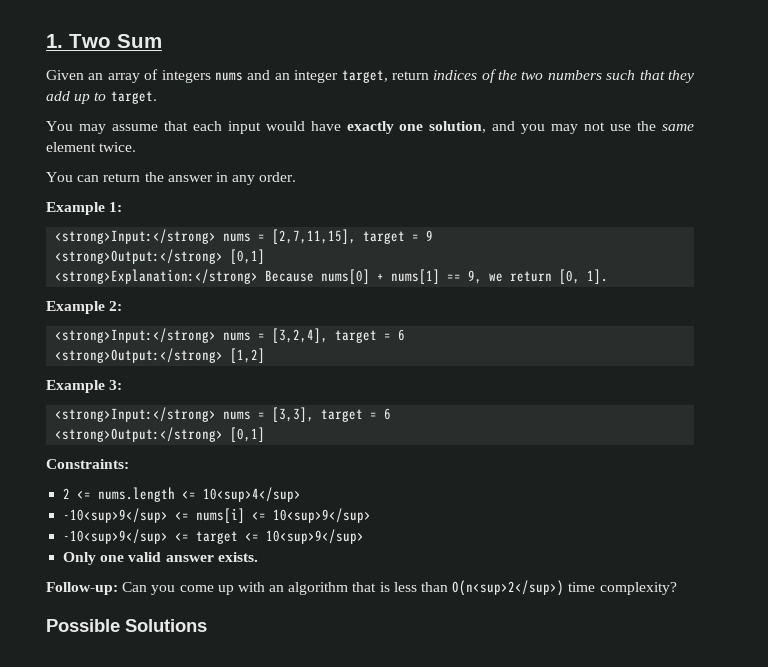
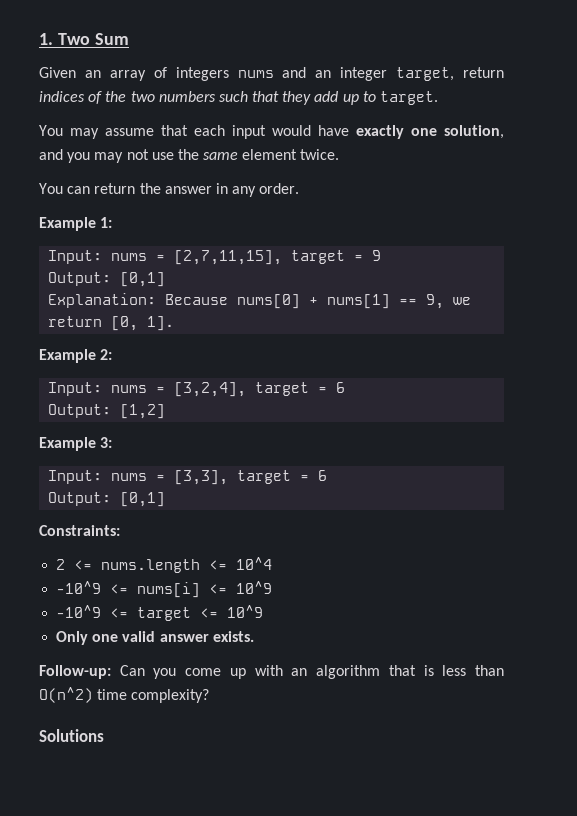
- <strong>Input:</strong> nums = [2,7,11,15], target = 9
- <strong>Output:</strong> [0,1]
- <strong>Explanation:</strong> Because nums[0] + nums[1] == 9, we return [0, 1].
+ Input: nums = [2,7,11,15], target = 9
+ Output: [0,1]
+ Explanation: Because nums[0] + nums[1] == 9, we return [0, 1].
- <strong>Input:</strong> nums = [3,2,4], target = 6
+ Input: nums = [3,2,4], target = 6
- <strong>Output:</strong> [1,2]
+ Output: [1,2]
- <strong>Input:</strong> nums = [3,3], target = 6
- <strong>Output:</strong> [0,1]
+ Input: nums = [3,3], target = 6
+ Output: [0,1]
- 2 <= nums.length <= 10<sup>4</sup>
- -10<sup>9</sup> <= nums[i] <= 10<sup>9</sup>
- -10<sup>9</sup> <= target <= 10<sup>9</sup>
+ 2 <= nums.length <= 10^4
+ -10^9 <= nums[i] <= 10^9
+ -10^9 <= target <= 10^9
- Follow-up: Can you come up with an algorithm that is less than O(n<sup>2</sup>) time complexity?
+ Follow-up: Can you come up with an algorithm that is less than O(n^2) time complexity?
- Possible Solutions
+ Solutions

